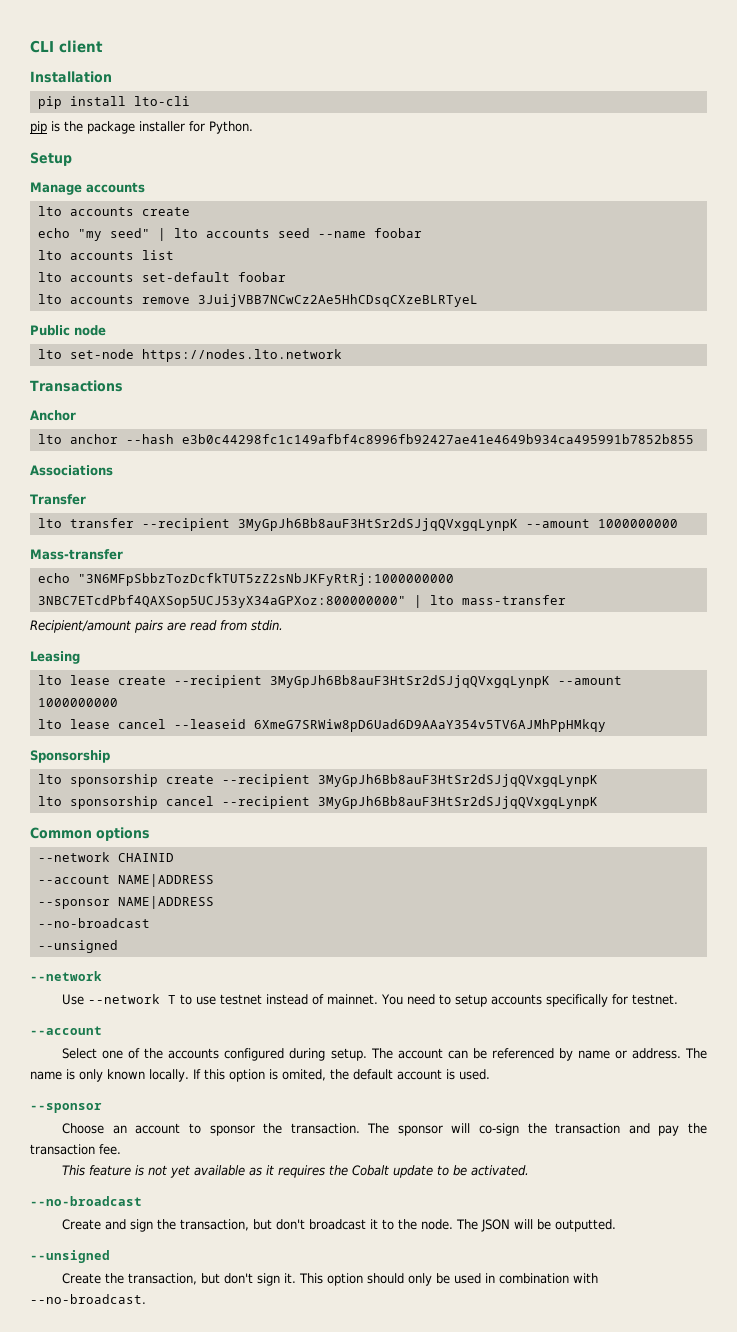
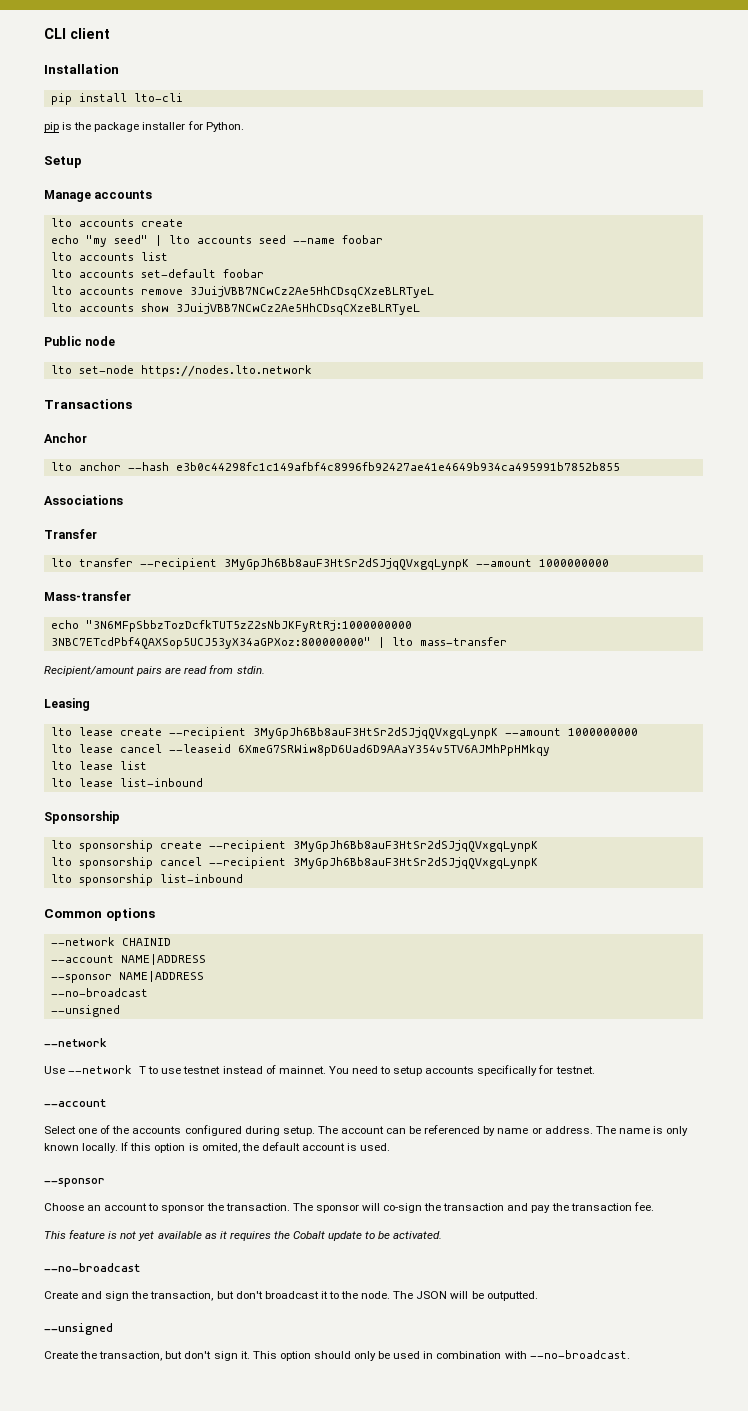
+ lto accounts show 3JuijVBB7NCwCz2Ae5HhCDsqCXzeBLRTyeL
+ lto lease list
+ lto lease list-inbound
+ lto sponsorship list-inbound

